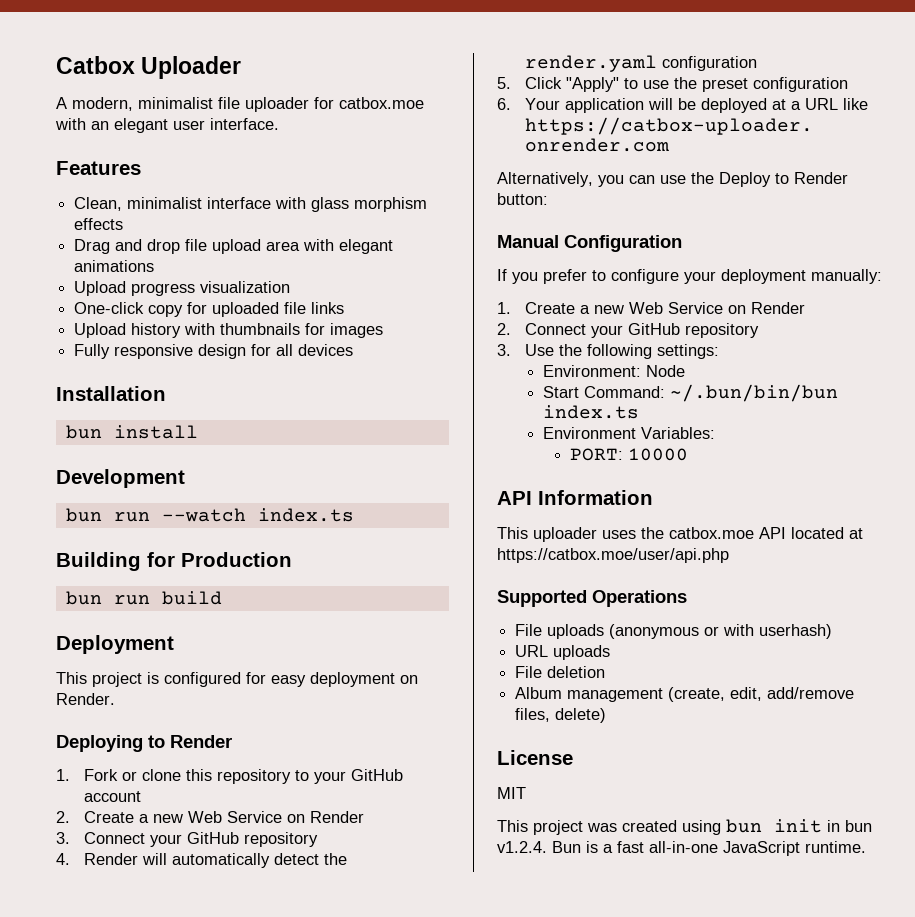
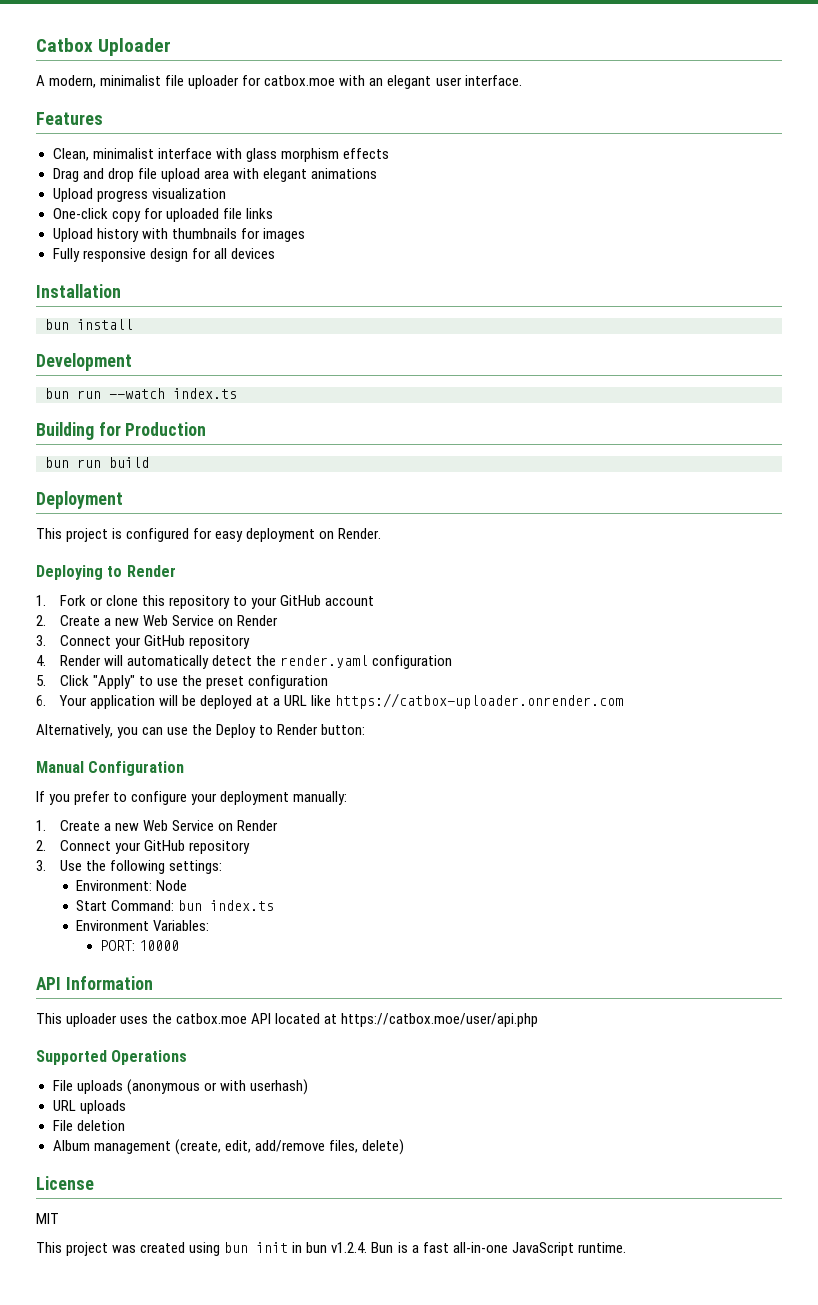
- Start Command: ~/.bun/bin/bun index.ts
+ Start Command: bun index.ts

